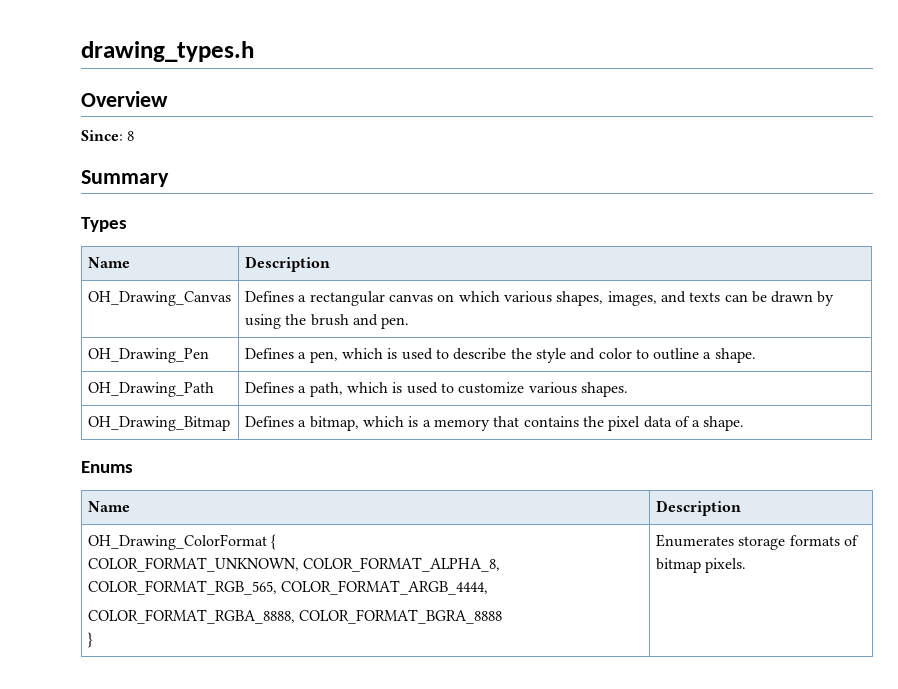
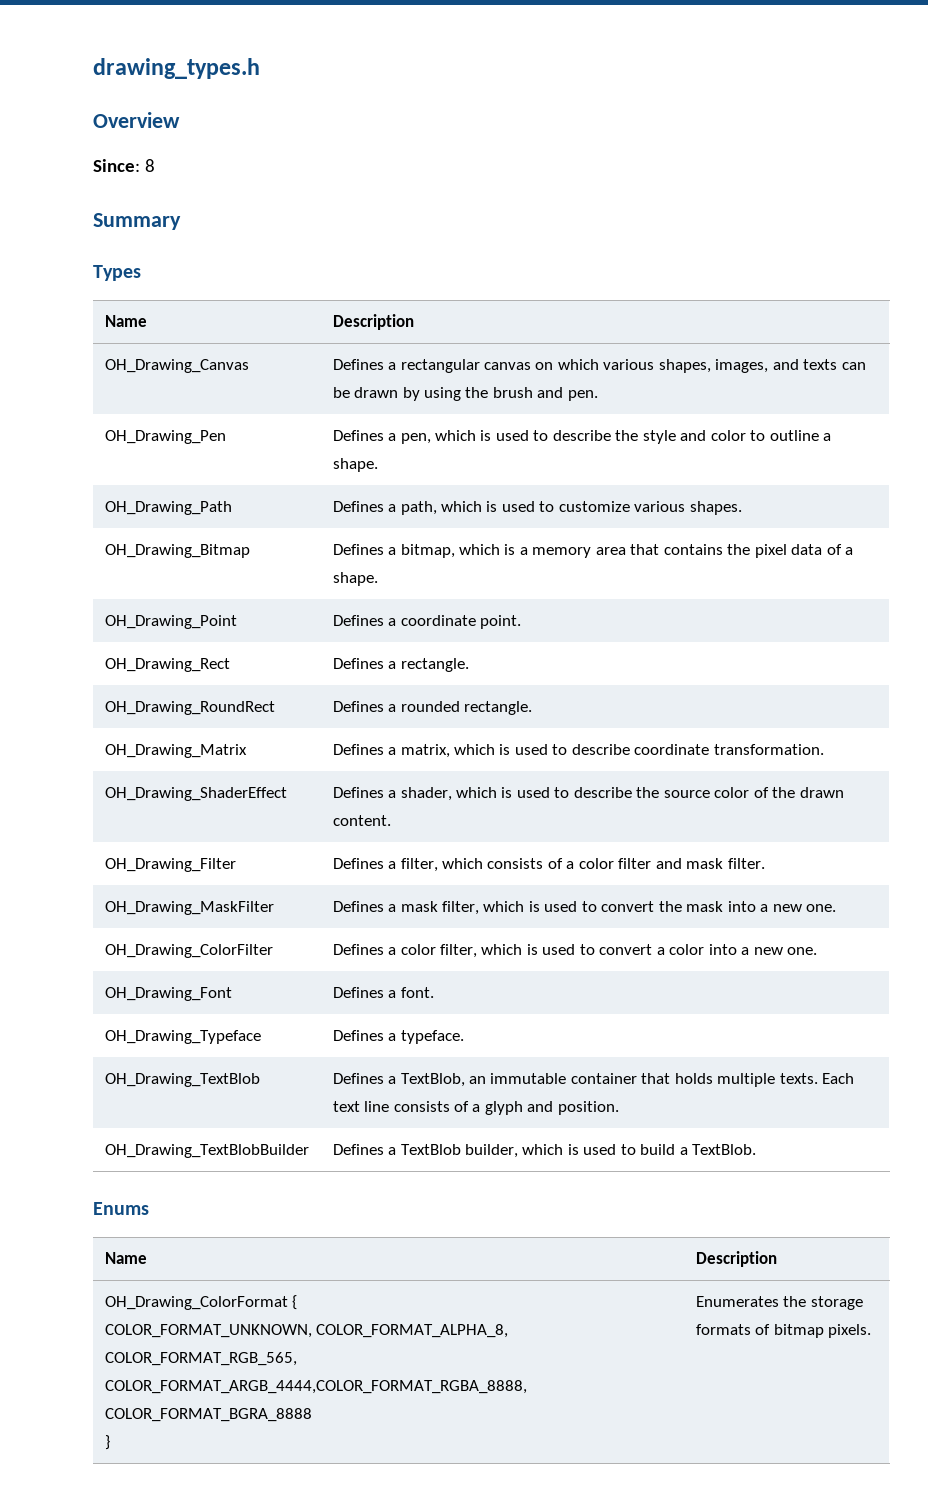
- OH_Drawing_Bitmap | Defines a bitmap, which is a memory that contains the pixel data of a shape.
+ OH_Drawing_Bitmap | Defines a bitmap, which is a memory area that contains the pixel data of a shape.
+ OH_Drawing_Point | Defines a coordinate point.
+ OH_Drawing_Rect | Defines a rectangle.
+ OH_Drawing_RoundRect | Defines a rounded rectangle.
+ OH_Drawing_Matrix | Defines a matrix, which is used to describe coordinate transformation.
+ OH_Drawing_ShaderEffect | Defines a shader, which is used to describe the source color of the drawn content.
+ OH_Drawing_Filter | Defines a filter, which consists of a color filter and mask filter.
+ OH_Drawing_MaskFilter | Defines a mask filter, which is used to convert the mask into a new one.
+ OH_Drawing_ColorFilter | Defines a color filter, which is used to convert a color into a new one.
+ OH_Drawing_Font | Defines a font.
+ OH_Drawing_Typeface | Defines a typeface.
+ OH_Drawing_TextBlob | Defines a TextBlob, an immutable container that holds multiple texts. Each text line consists of a glyph and position.
+ OH_Drawing_TextBlobBuilder | Defines a TextBlob builder, which is used to build a TextBlob.
  OH_Drawing_ColorFormat {
- COLOR_FORMAT_UNKNOWN, COLOR_FORMAT_ALPHA_8, COLOR_FORMAT_RGB_565, COLOR_FORMAT_ARGB_4444,
- COLOR_FORMAT_RGBA_8888, COLOR_FORMAT_BGRA_8888
- } | Enumerates storage formats of bitmap pixels.
+ COLOR_FORMAT_UNKNOWN, COLOR_FORMAT_ALPHA_8, COLOR_FORMAT_RGB_565, COLOR_FORMAT_ARGB_4444,COLOR_FORMAT_RGBA_8888, COLOR_FORMAT_BGRA_8888
+ } | Enumerates the storage formats of bitmap pixels.

